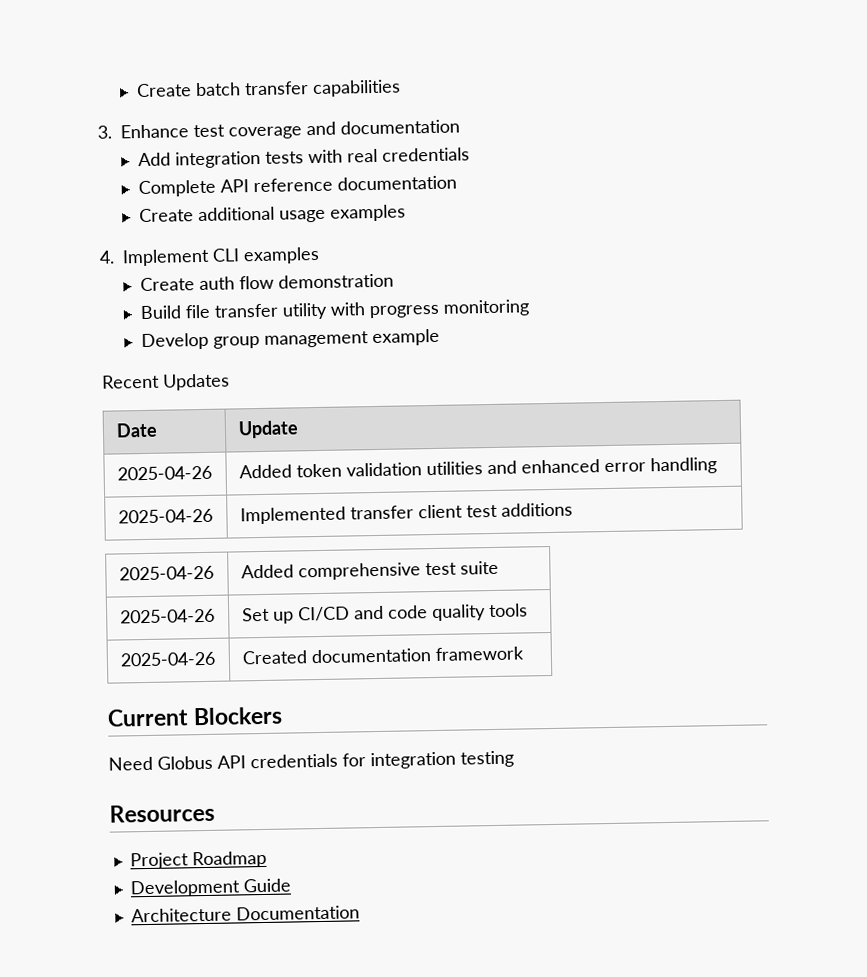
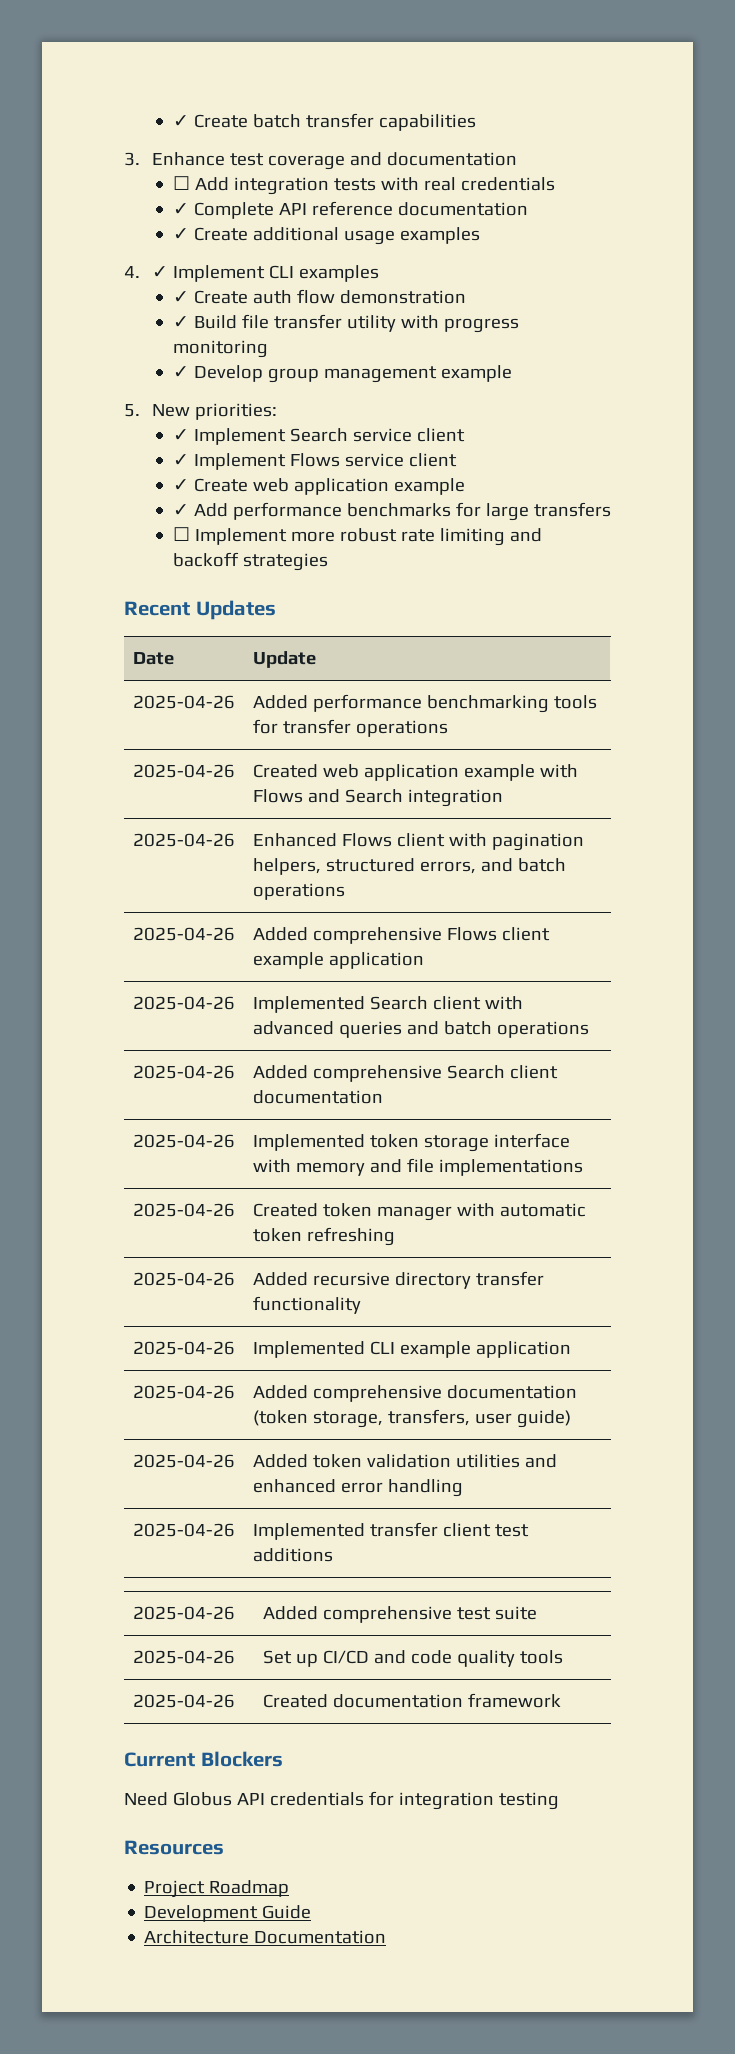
- Create batch transfer capabilities
+ ✓ Create batch transfer capabilities
- Add integration tests with real credentials
+ ☐ Add integration tests with real credentials
- Complete API reference documentation
+ ✓ Complete API reference documentation
- Create additional usage examples
+ ✓ Create additional usage examples
- 4. Implement CLI examples
+ 4. ✓ Implement CLI examples
- Create auth flow demonstration
+ ✓ Create auth flow demonstration
- Build file transfer utility with progress monitoring
+ ✓ Build file transfer utility with progress monitoring
- Develop group management example
+ ✓ Develop group management example
+ 5. New priorities:
+ ✓ Implement Search service client
+ ✓ Implement Flows service client
+ ✓ Create web application example
+ ✓ Add performance benchmarks for large transfers
+ ☐ Implement more robust rate limiting and backoff strategies
  Recent Updates
  Date | Update
+ 2025-04-26 | Added performance benchmarking tools for transfer operations
+ 2025-04-26 | Created web application example with Flows and Search integration
+ 2025-04-26 | Enhanced Flows client with pagination helpers, structured errors, and batch operations
+ 2025-04-26 | Added comprehensive Flows client example application
+ 2025-04-26 | Implemented Search client with advanced queries and batch operations
+ 2025-04-26 | Added comprehensive Search client documentation
+ 2025-04-26 | Implemented token storage interface with memory and file implementations
+ 2025-04-26 | Created token manager with automatic token refreshing
+ 2025-04-26 | Added recursive directory transfer functionality
+ 2025-04-26 | Implemented CLI example application
+ 2025-04-26 | Added comprehensive documentation (token storage, transfers, user guide)

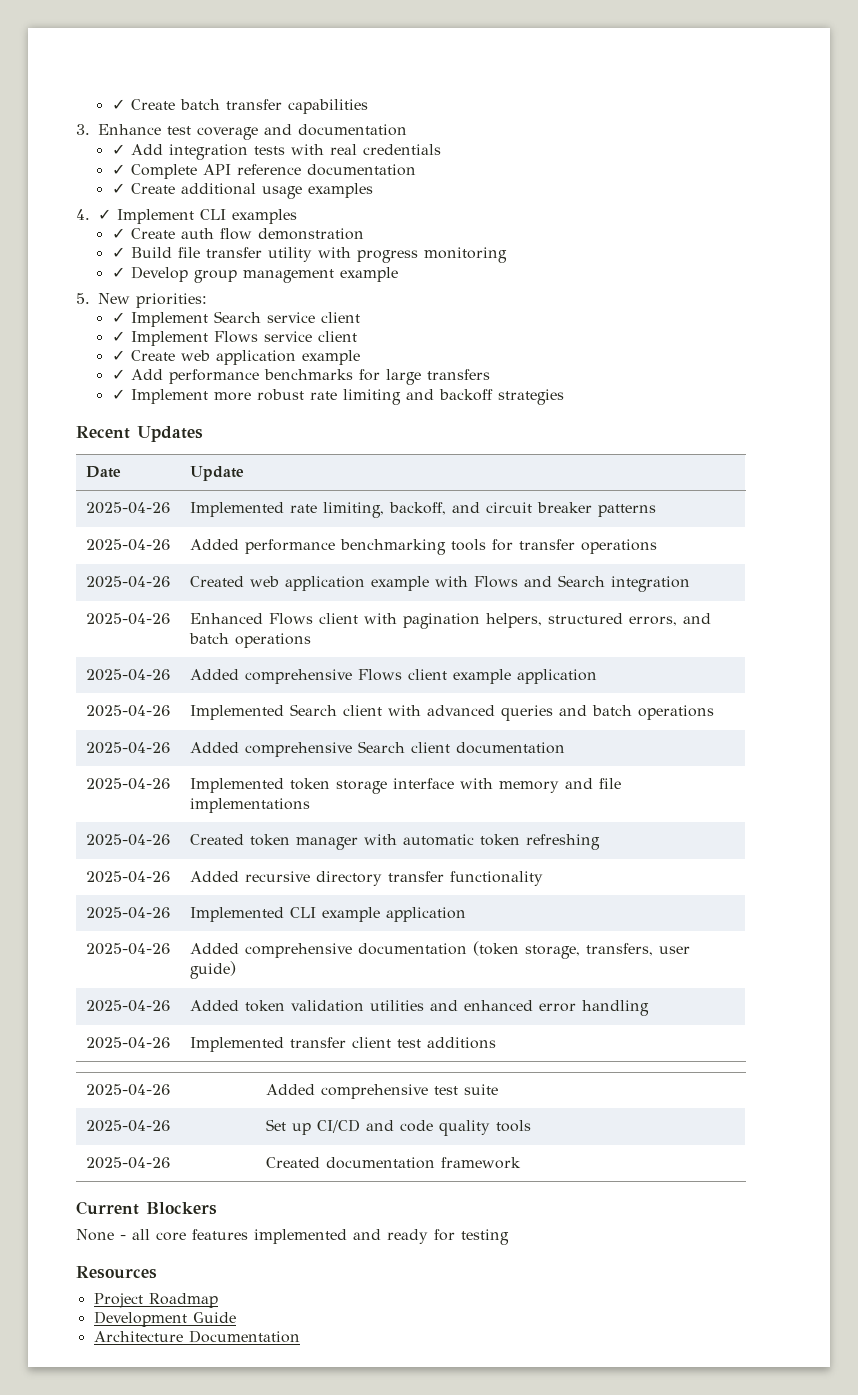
- ☐ Add integration tests with real credentials
+ ✓ Add integration tests with real credentials
- ☐ Implement more robust rate limiting and backoff strategies
+ ✓ Implement more robust rate limiting and backoff strategies
+ 2025-04-26 | Implemented rate limiting, backoff, and circuit breaker patterns
- Need Globus API credentials for integration testing
+ None - all core features implemented and ready for testing

